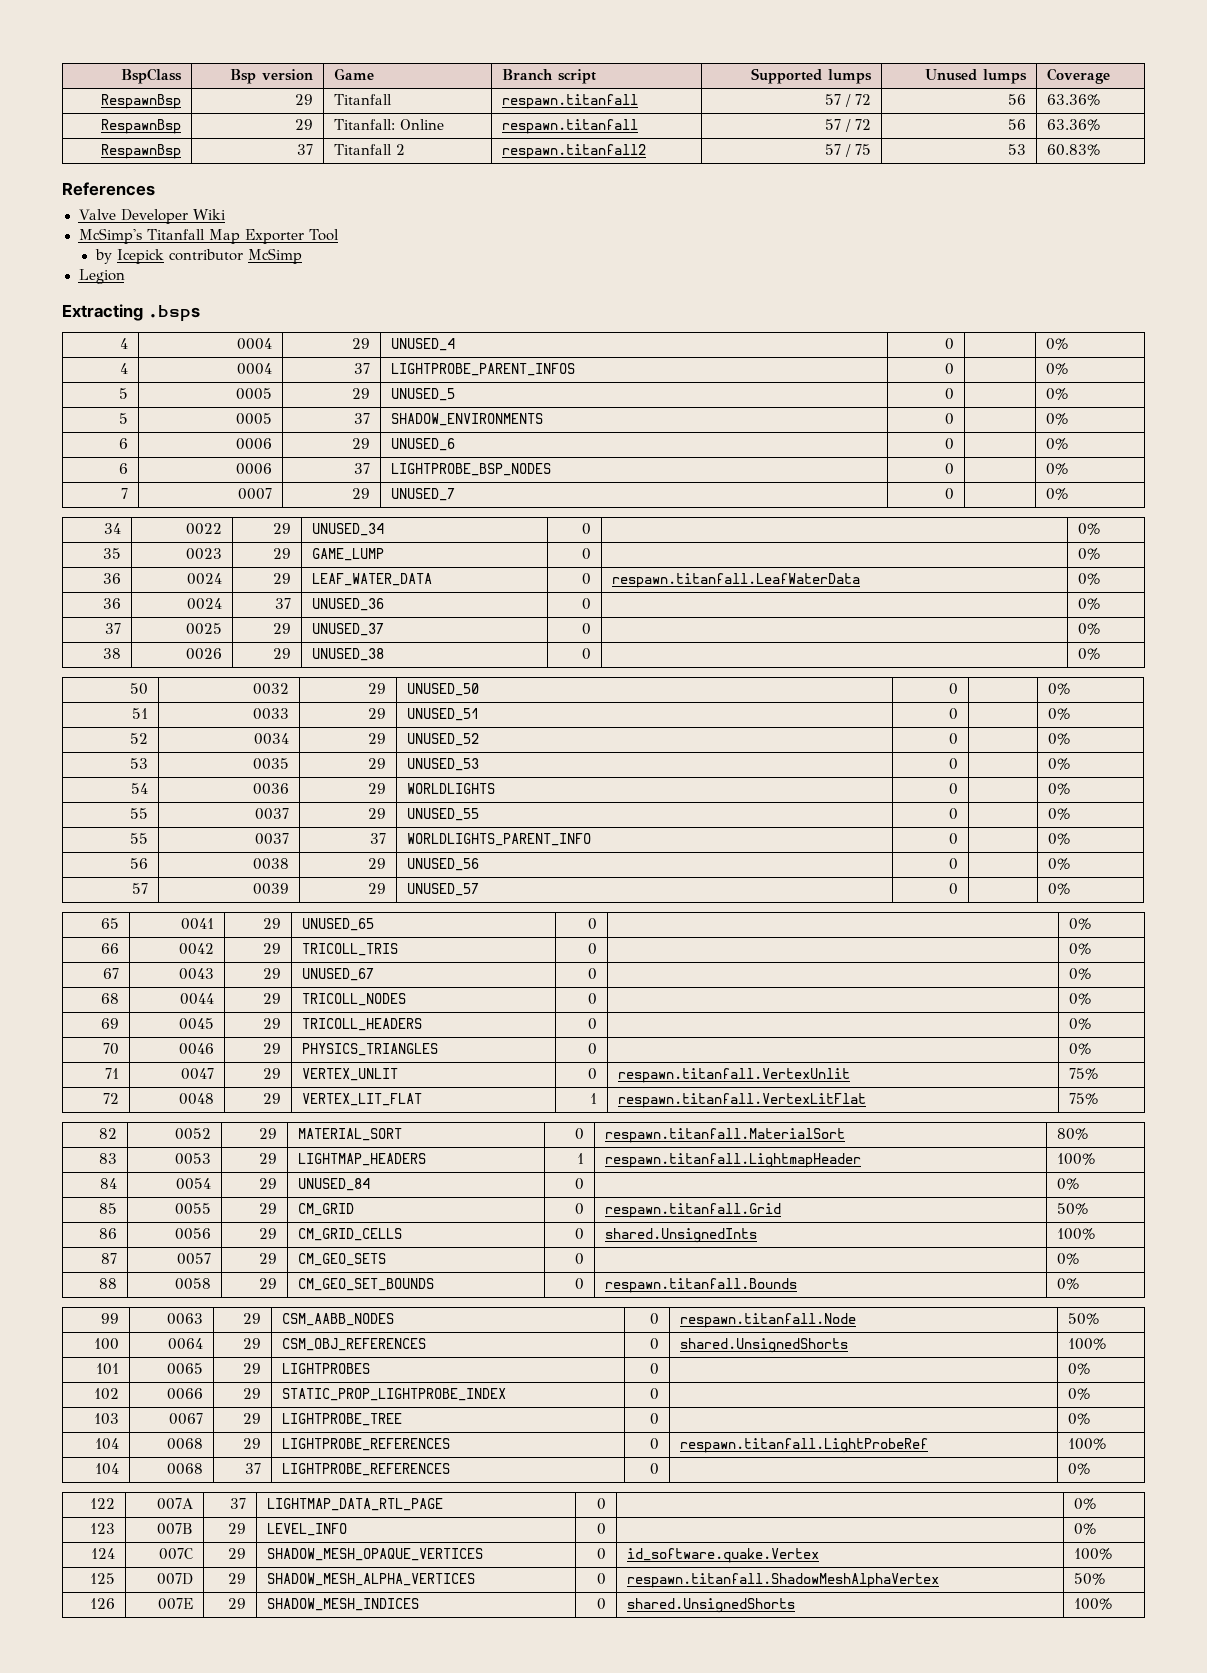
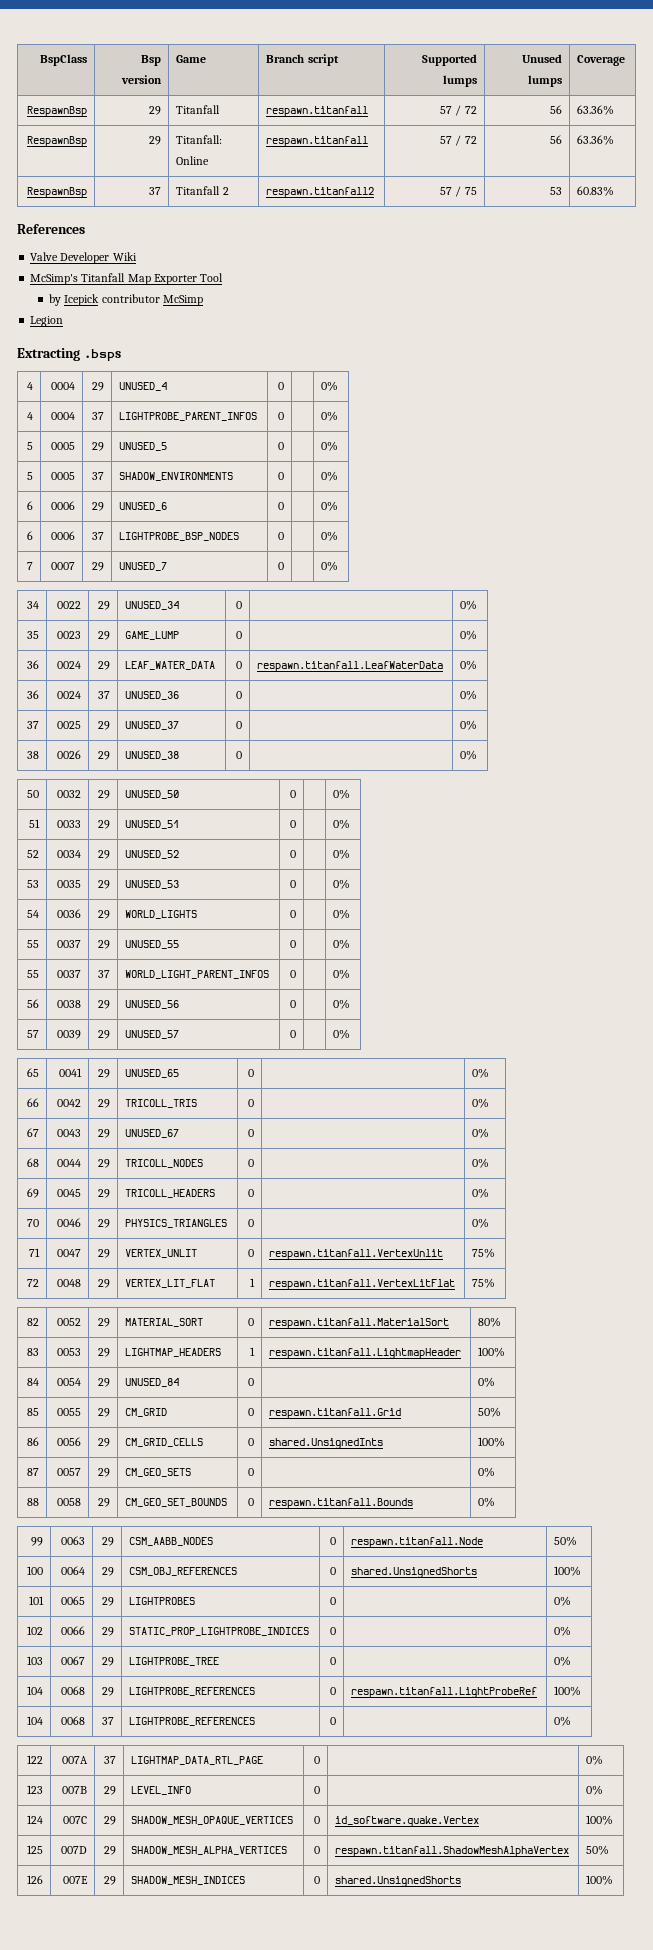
- 54 | 0036 | 29 | WORLDLIGHTS | 0 | | 0%
+ 54 | 0036 | 29 | WORLD_LIGHTS | 0 | | 0%
- 55 | 0037 | 37 | WORLDLIGHTS_PARENT_INFO | 0 | | 0%
+ 55 | 0037 | 37 | WORLD_LIGHT_PARENT_INFOS | 0 | | 0%
- 102 | 0066 | 29 | STATIC_PROP_LIGHTPROBE_INDEX | 0 | | 0%
+ 102 | 0066 | 29 | STATIC_PROP_LIGHTPROBE_INDICES | 0 | | 0%

